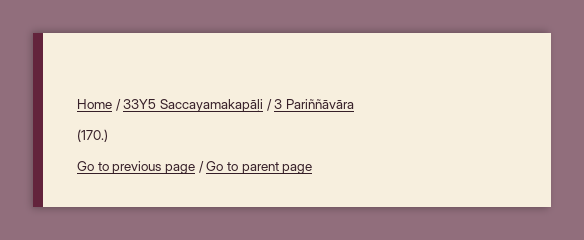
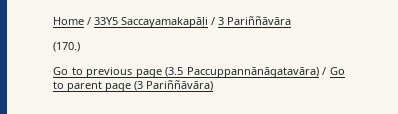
- Go to previous page / Go to parent page
+ Go to previous page (3.5 Paccuppannānāgatavāra) / Go to parent page (3 Pariññāvāra)

